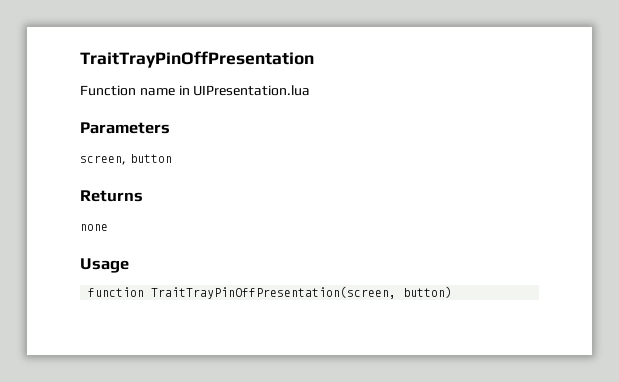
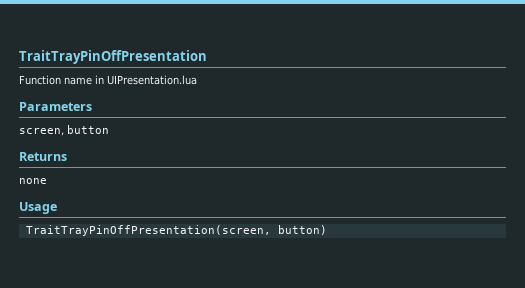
- function TraitTrayPinOffPresentation(screen, button)
+ TraitTrayPinOffPresentation(screen, button)

